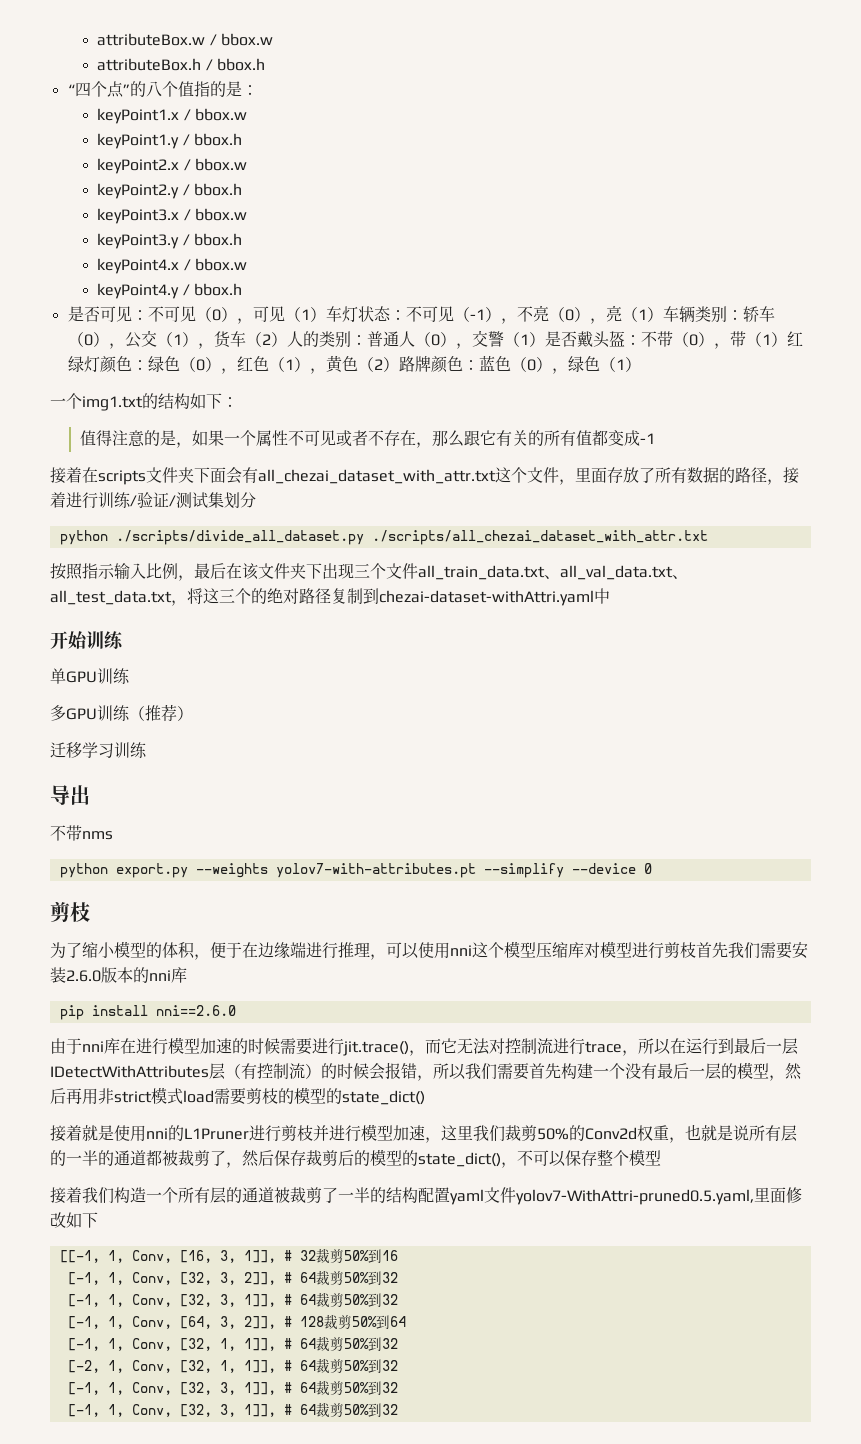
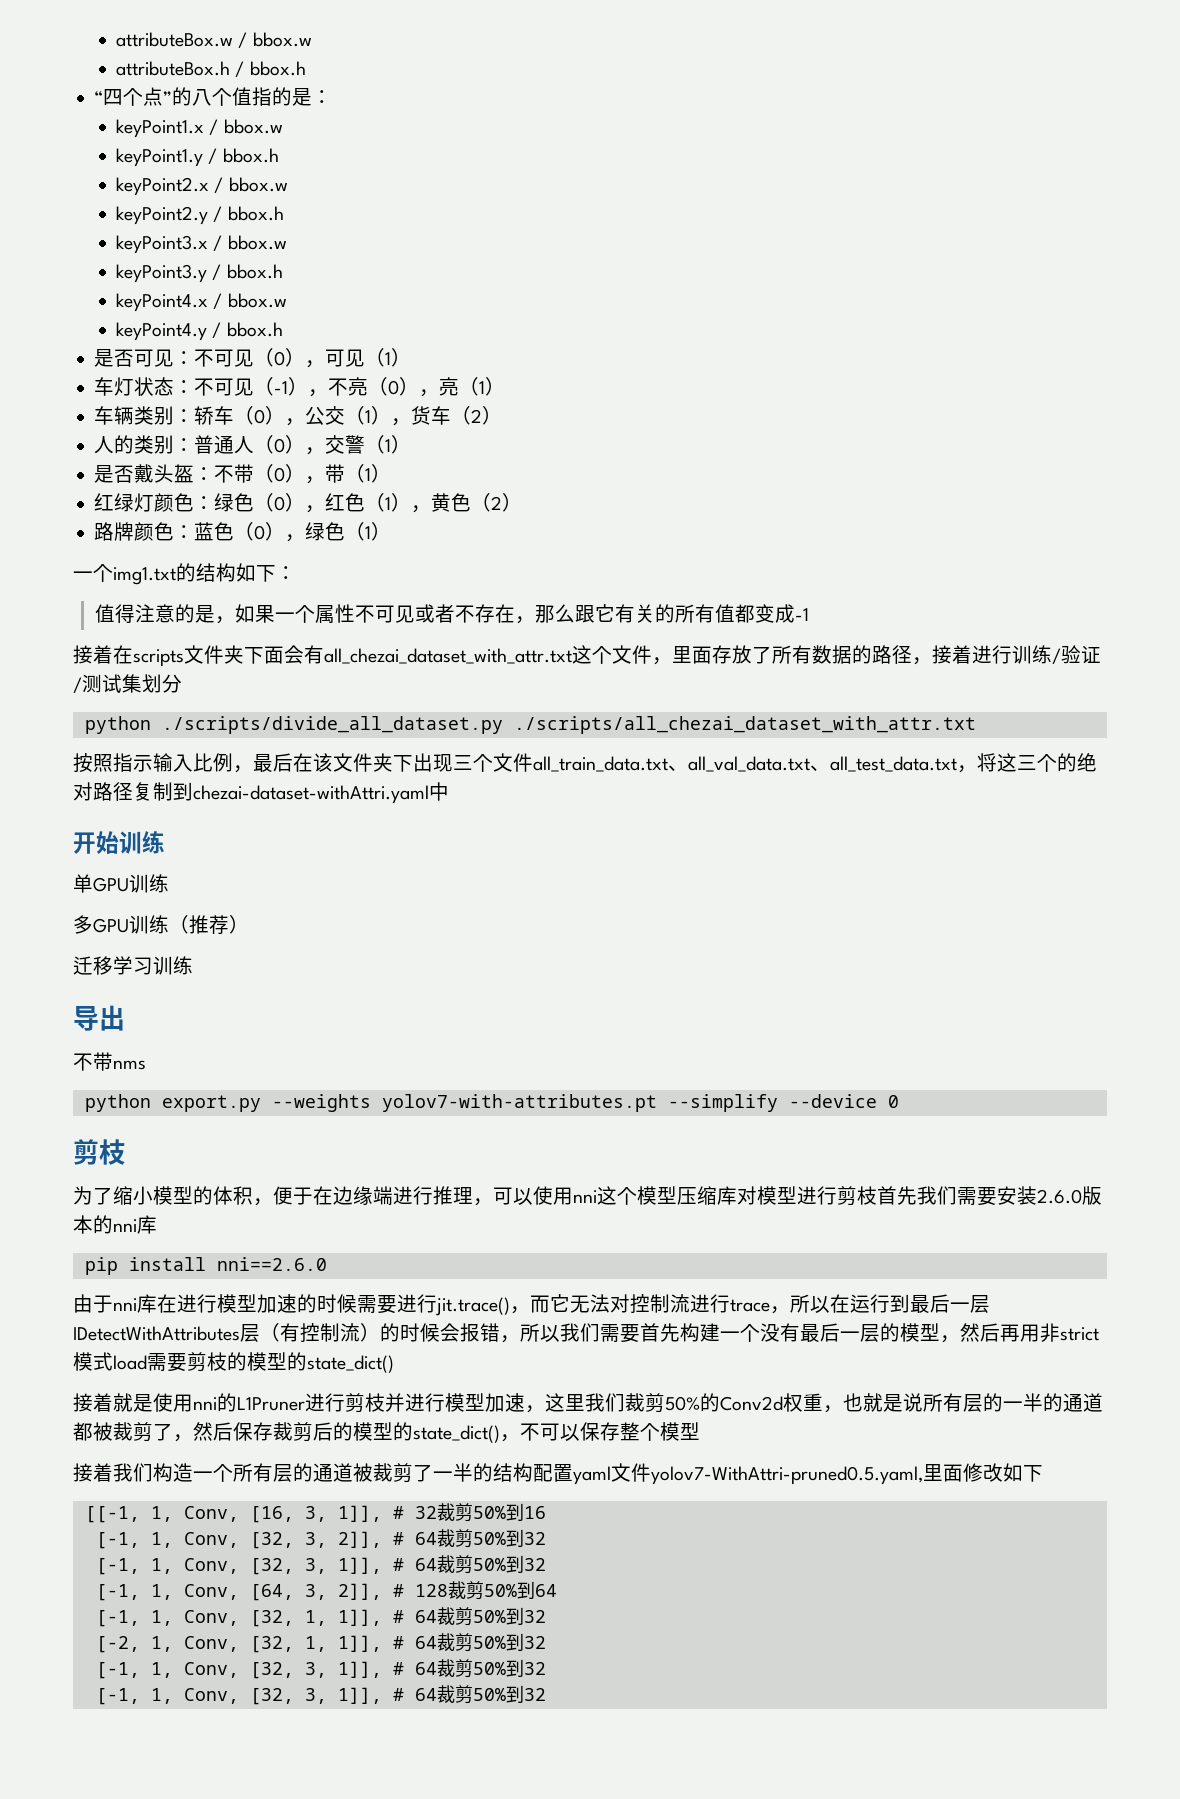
- 不可见（0），可见（1）车灯状态：
+ 不可见（0），可见（1）
+ 车灯状态：
- 不可见（-1），不亮（0），亮（1）车辆类别：
+ 不可见（-1），不亮（0），亮（1）
+ 车辆类别：
- 轿车（0），公交（1），货车（2）人的类别：
+ 轿车（0），公交（1），货车（2）
+ 人的类别：
- 普通人（0），交警（1）是否戴头盔：
+ 普通人（0），交警（1）
+ 是否戴头盔：
- 不带（0），带（1）红绿灯颜色：
+ 不带（0），带（1）
+ 红绿灯颜色：
- 绿色（0），红色（1），黄色（2）路牌颜色：
+ 绿色（0），红色（1），黄色（2）
+ 路牌颜色：

